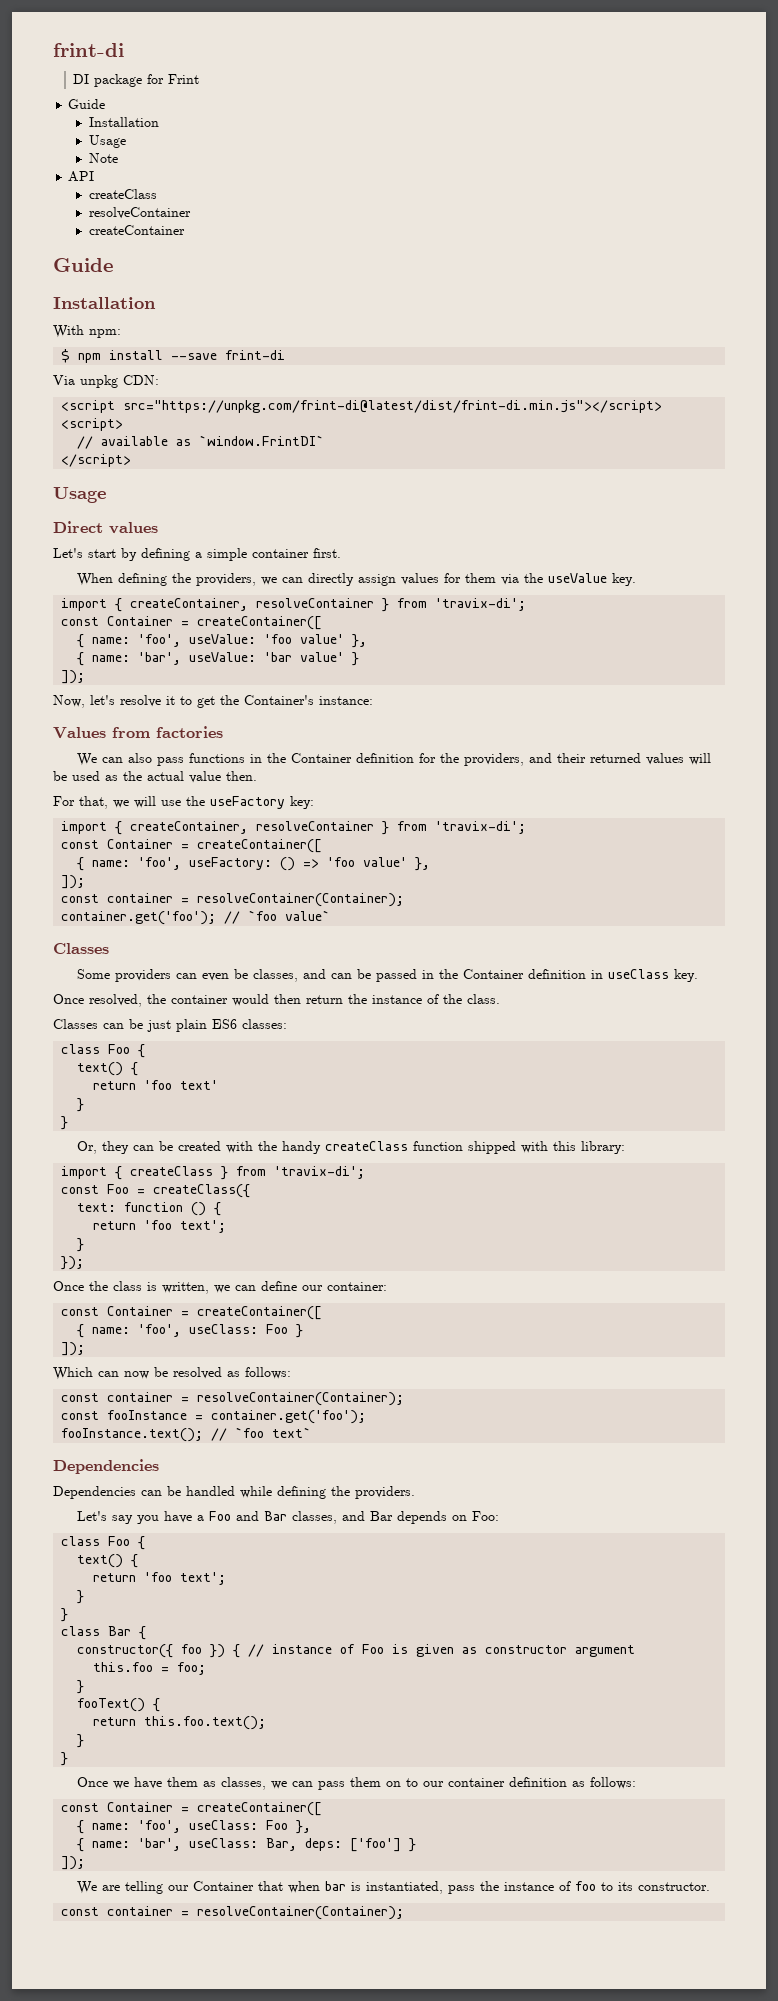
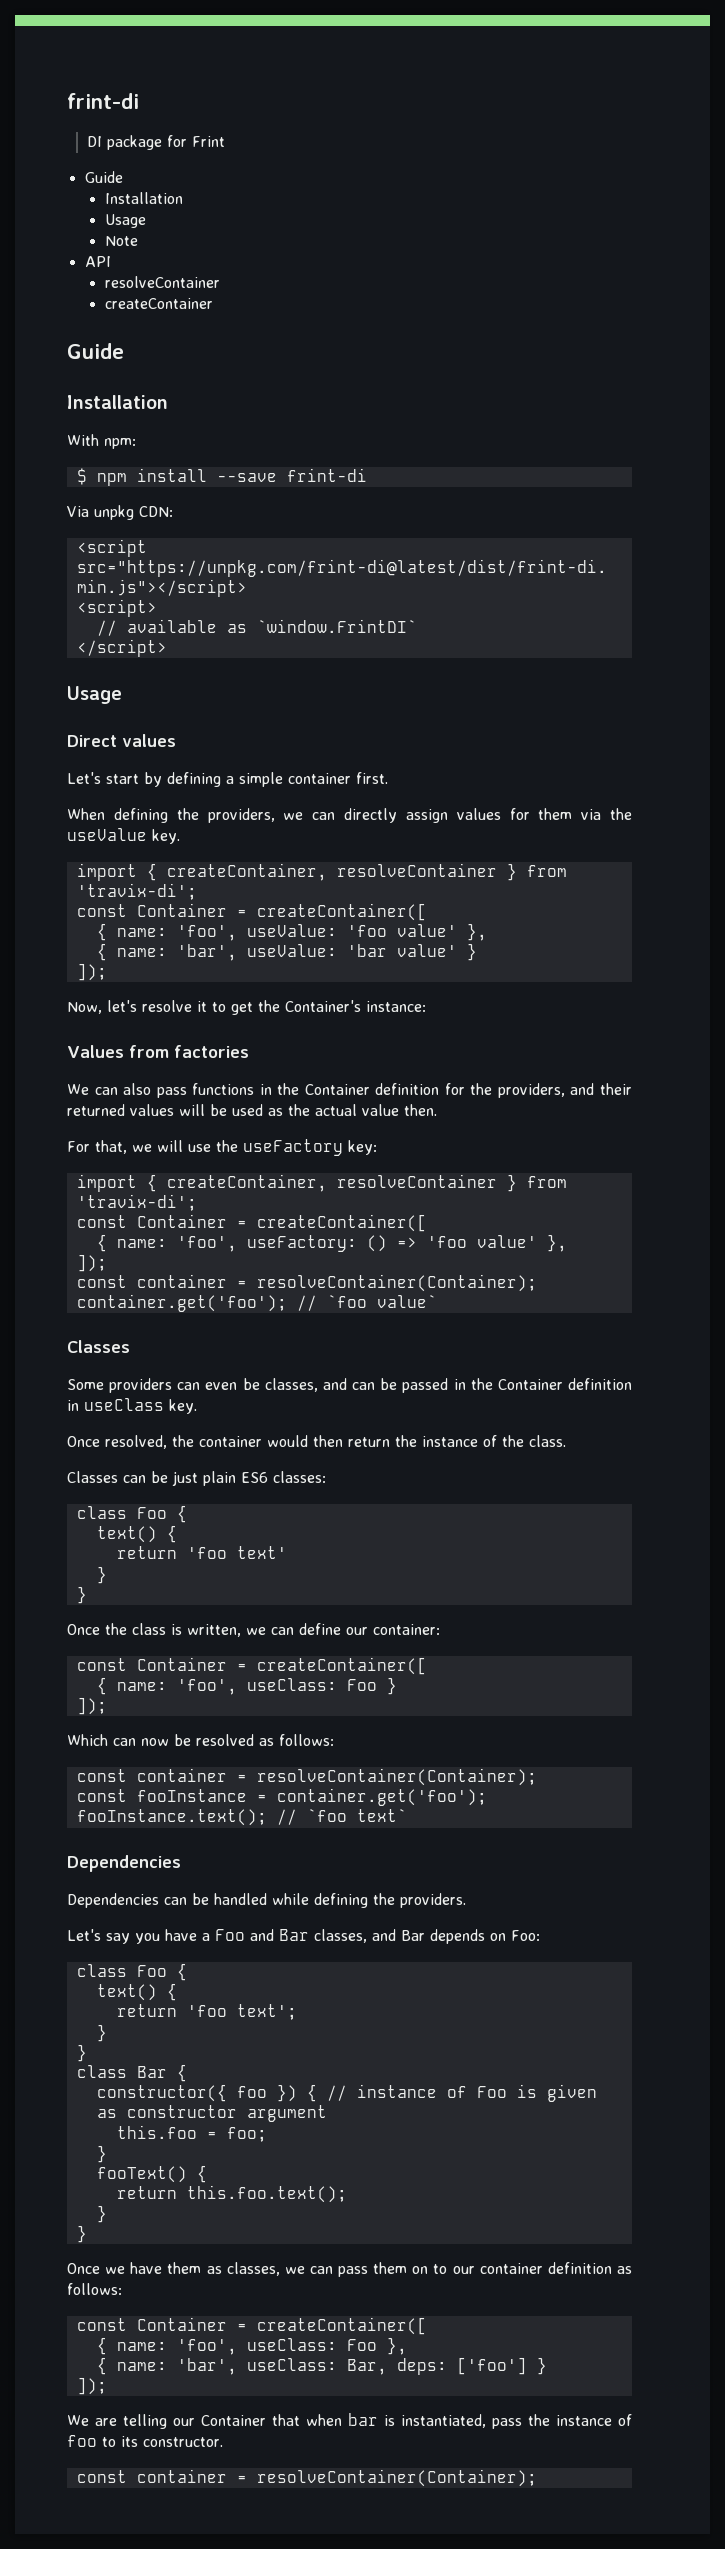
  API
- createClass
- Or, they can be created with the handy createClass function shipped with this library:
- import { createClass } from 'travix-di';
- const Foo = createClass({
- text: function () {
- return 'foo text';
- }
- });

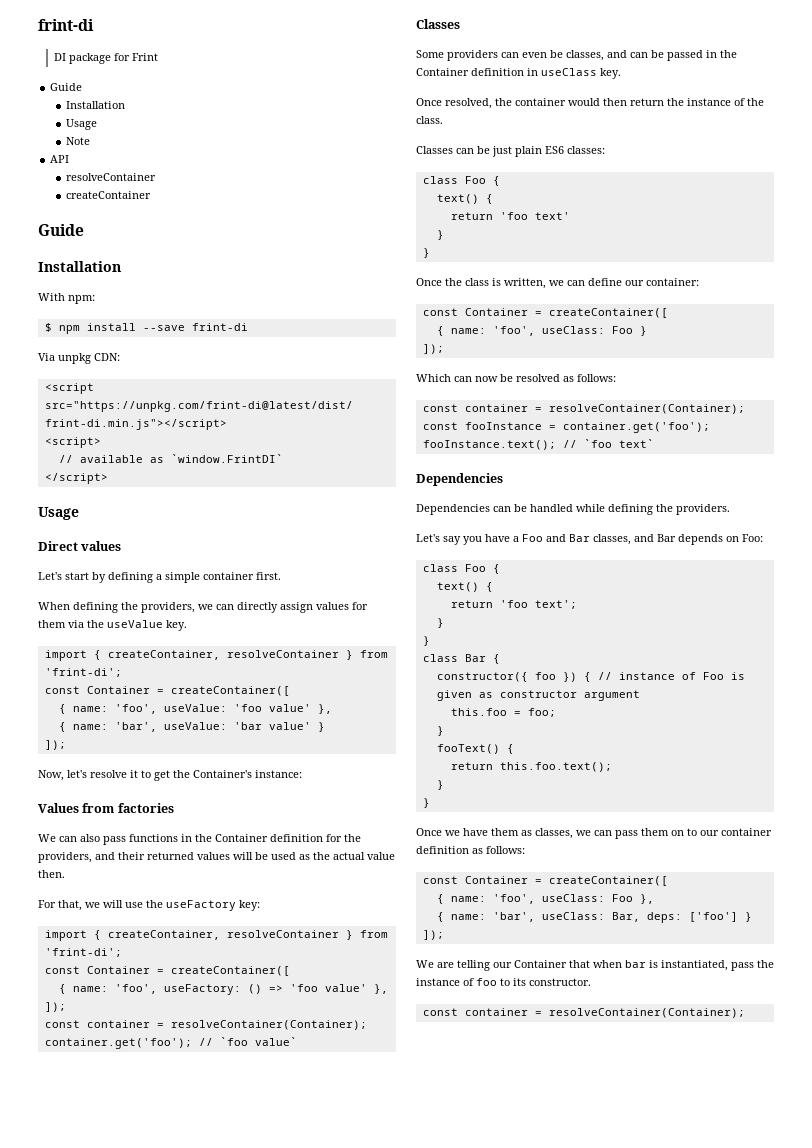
  When defining the providers, we can directly assign values for them via the useValue key.
- import { createContainer, resolveContainer } from 'travix-di';
+ import { createContainer, resolveContainer } from 'frint-di';
  For that, we will use the useFactory key:
- import { createContainer, resolveContainer } from 'travix-di';
+ import { createContainer, resolveContainer } from 'frint-di';

